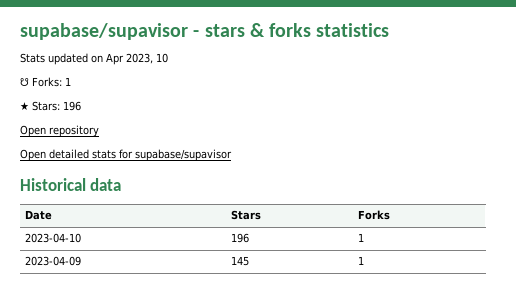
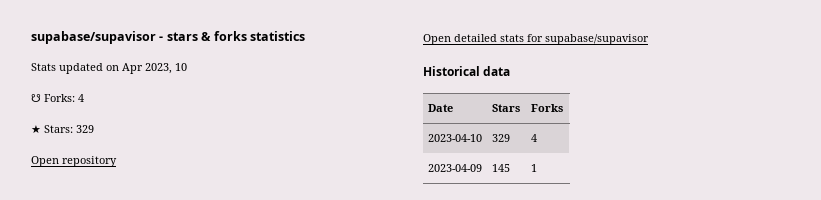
- ☋ Forks: 1
+ ☋ Forks: 4
- ★ Stars: 196
+ ★ Stars: 329
- 2023-04-10 | 196 | 1
+ 2023-04-10 | 329 | 4

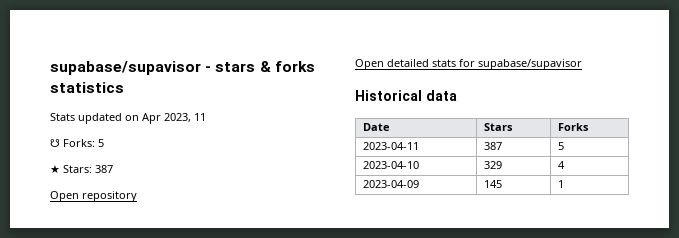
- Stats updated on Apr 2023, 10
+ Stats updated on Apr 2023, 11
- ☋ Forks: 4
+ ☋ Forks: 5
- ★ Stars: 329
+ ★ Stars: 387
+ 2023-04-11 | 387 | 5

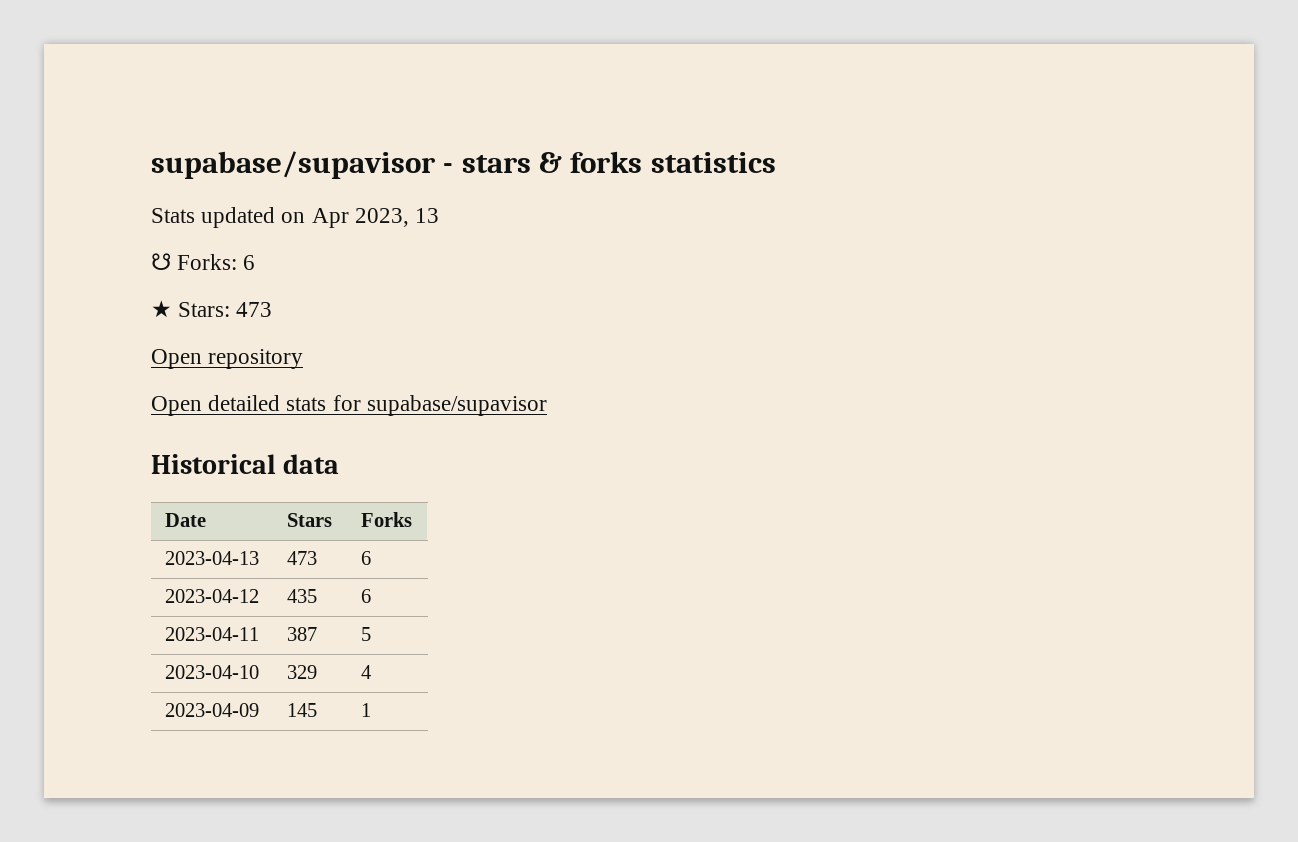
- Stats updated on Apr 2023, 11
+ Stats updated on Apr 2023, 13
- ☋ Forks: 5
+ ☋ Forks: 6
- ★ Stars: 387
+ ★ Stars: 473
+ 2023-04-13 | 473 | 6
+ 2023-04-12 | 435 | 6

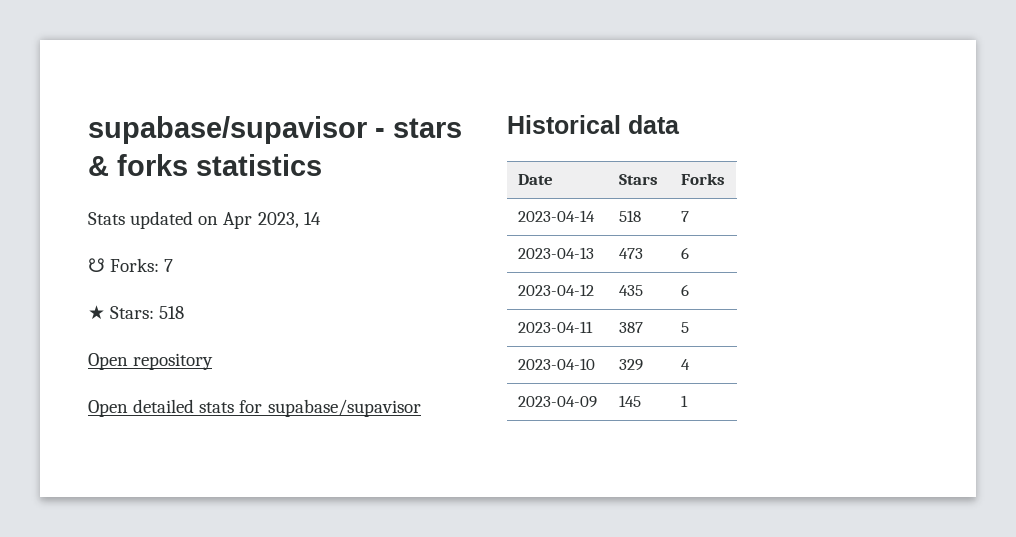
- Stats updated on Apr 2023, 13
+ Stats updated on Apr 2023, 14
- ☋ Forks: 6
+ ☋ Forks: 7
- ★ Stars: 473
+ ★ Stars: 518
+ 2023-04-14 | 518 | 7

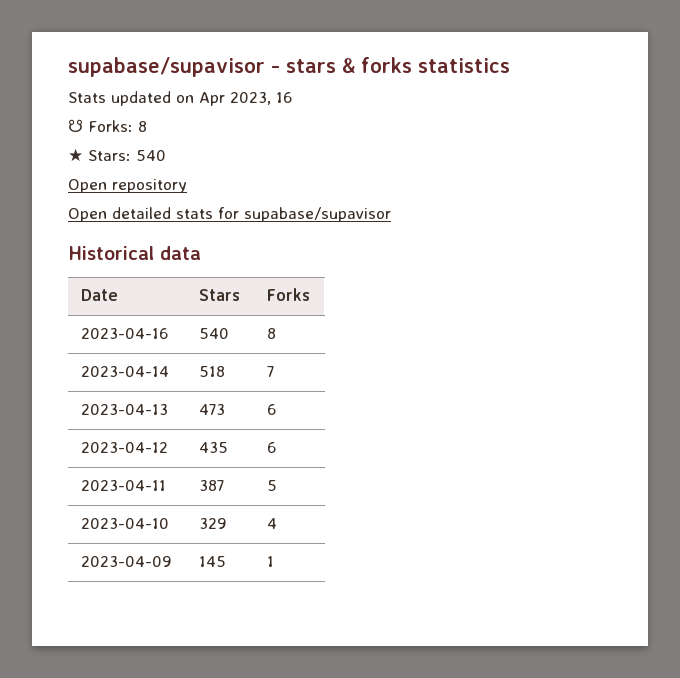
- Stats updated on Apr 2023, 14
+ Stats updated on Apr 2023, 16
- ☋ Forks: 7
+ ☋ Forks: 8
- ★ Stars: 518
+ ★ Stars: 540
+ 2023-04-16 | 540 | 8

